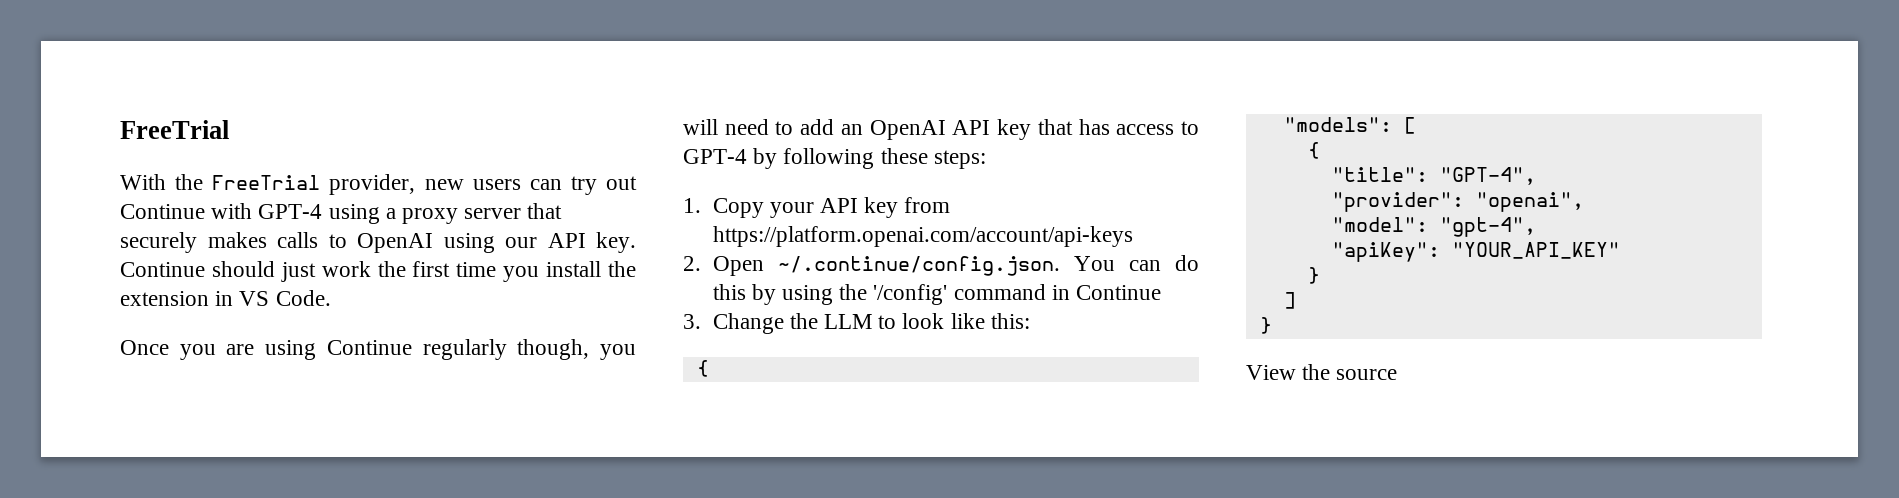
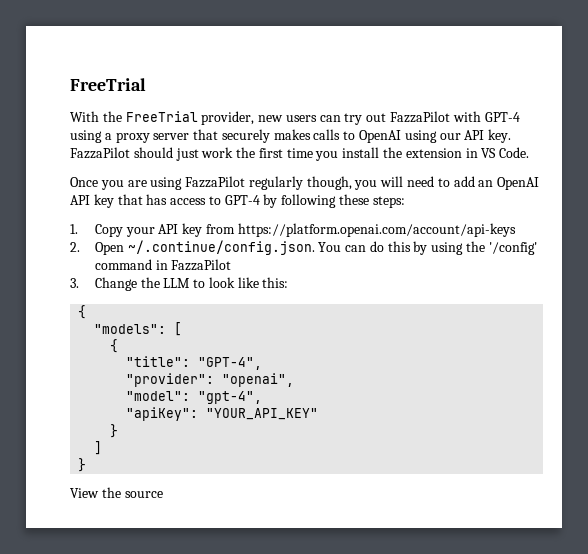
- With the FreeTrial provider, new users can try out Continue with GPT-4 using a proxy server that securely makes calls to OpenAI using our API key.
+ With the FreeTrial provider, new users can try out FazzaPilot with GPT-4 using a proxy server that securely makes calls to OpenAI using our API key.
- Continue should just work the first time you install the extension in VS Code.
+ FazzaPilot should just work the first time you install the extension in VS Code.
- Once you are using Continue regularly though, you will need to add an OpenAI API key that has access to GPT-4 by following these steps:
+ Once you are using FazzaPilot regularly though, you will need to add an OpenAI API key that has access to GPT-4 by following these steps:
- 2. Open ~/.continue/config.json. You can do this by using the '/config' command in Continue
+ 2. Open ~/.continue/config.json. You can do this by using the '/config' command in FazzaPilot

